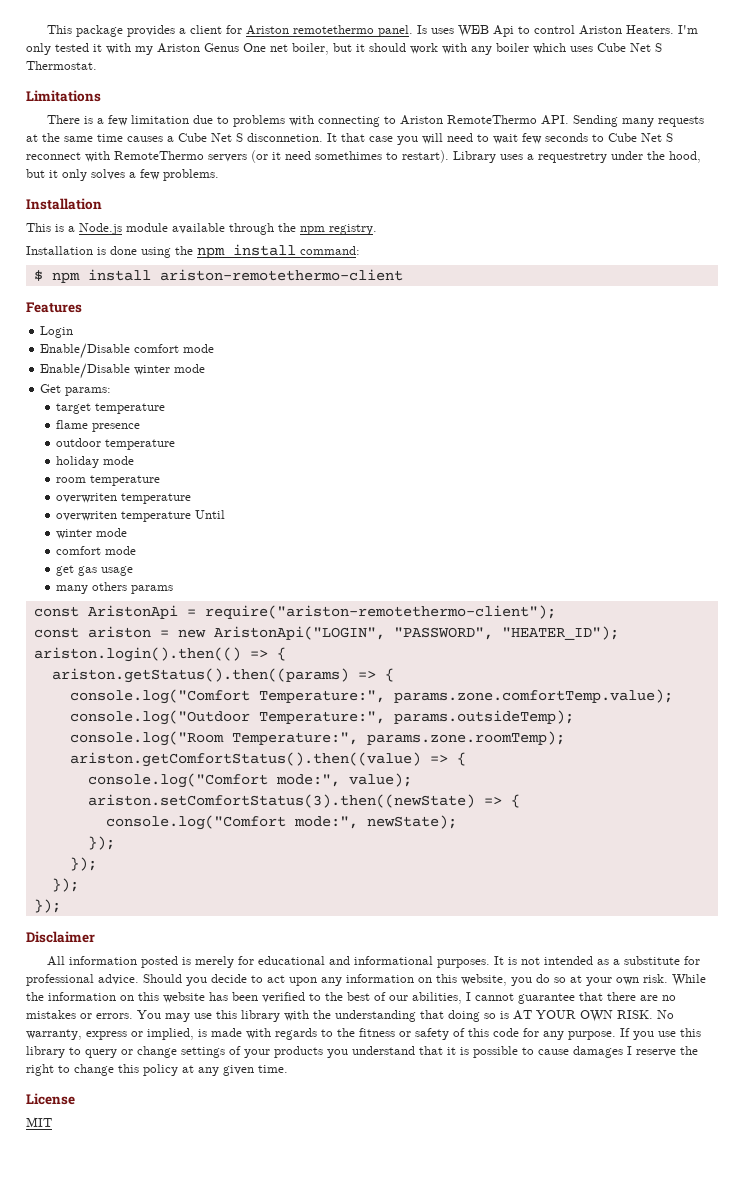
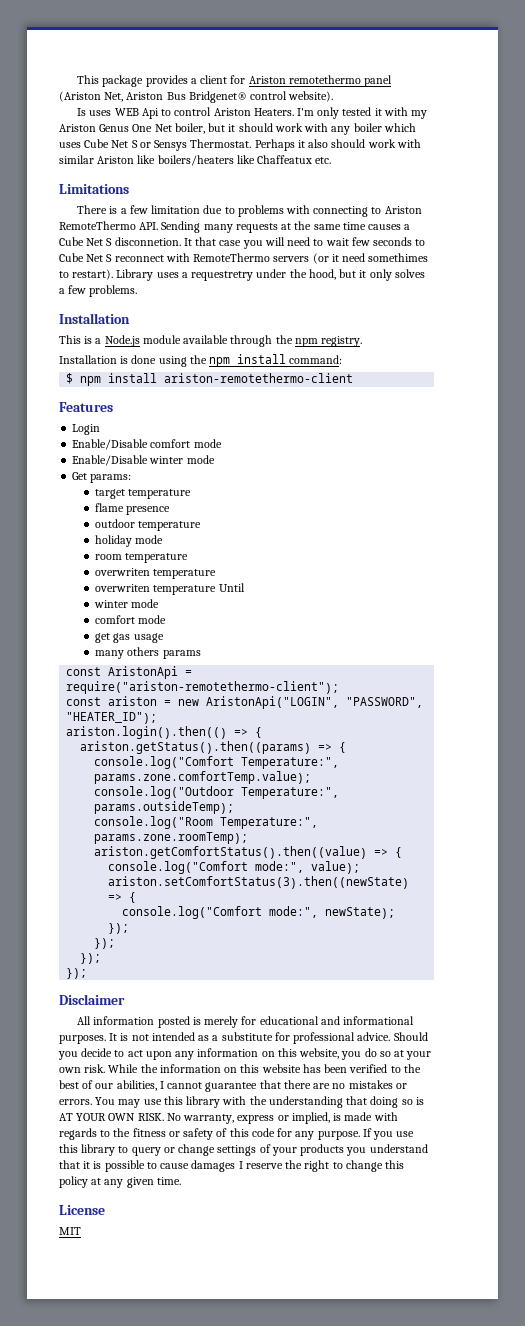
- This package provides a client for Ariston remotethermo panel. Is uses WEB Api to control Ariston Heaters.
+ This package provides a client for Ariston remotethermo panel (Ariston Net, Ariston Bus Bridgenet® control website).
+ Is uses WEB Api to control Ariston Heaters.
- I'm only tested it with my Ariston Genus One net boiler, but it should work with any boiler which uses Cube Net S Thermostat.
+ I'm only tested it with my Ariston Genus One Net boiler, but it should work with any boiler which uses Cube Net S or Sensys Thermostat. Perhaps it also should work with similar Ariston like boilers/heaters like Chaffeatux etc.

